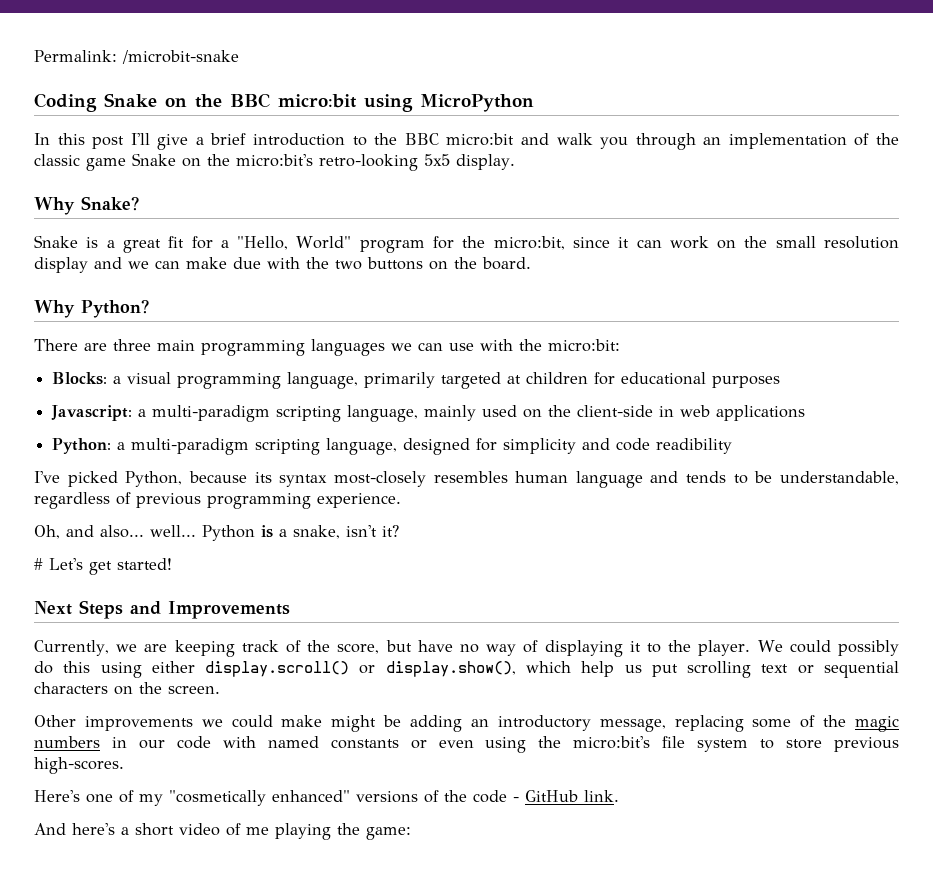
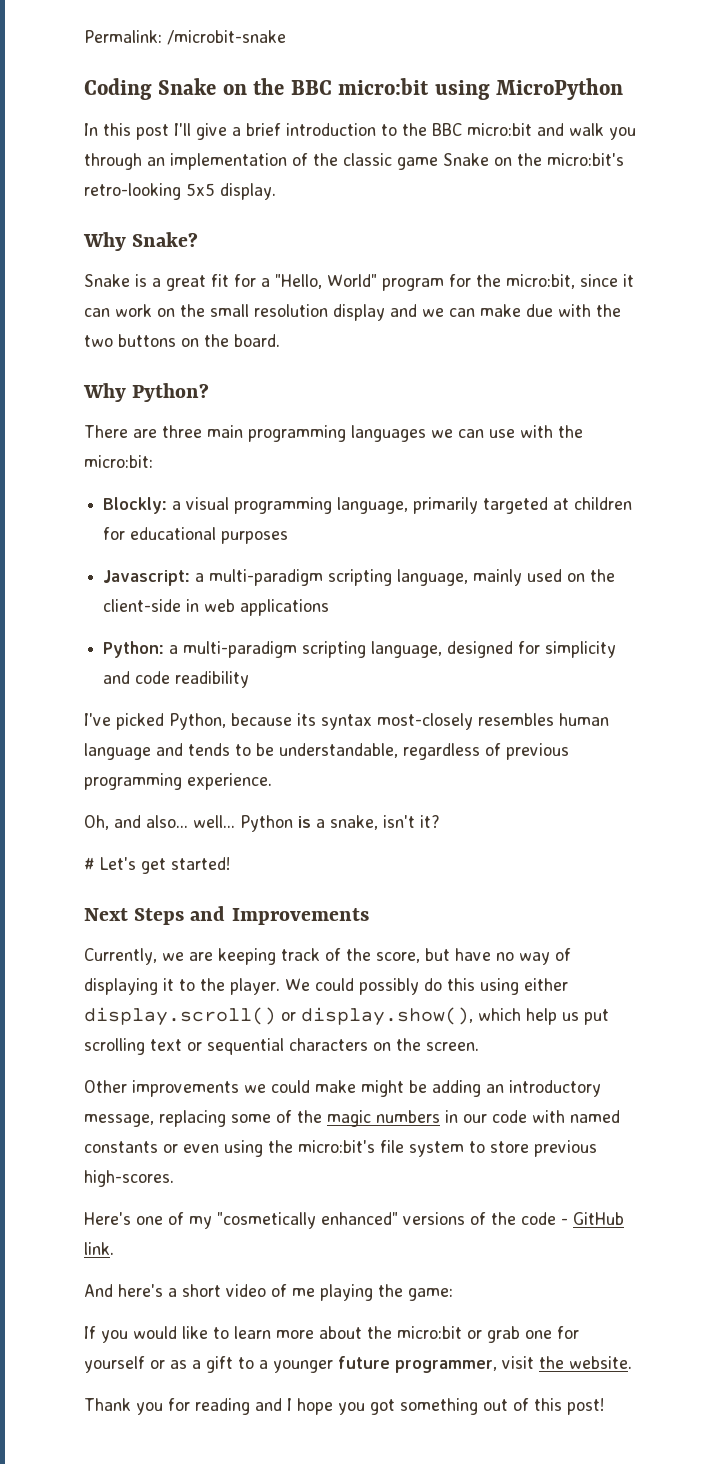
- Blocks: a visual programming language, primarily targeted at children for educational purposes
+ Blockly: a visual programming language, primarily targeted at children for educational purposes
+ If you would like to learn more about the micro:bit or grab one for yourself or as a gift to a younger future programmer, visit the website.
+ Thank you for reading and I hope you got something out of this post!

